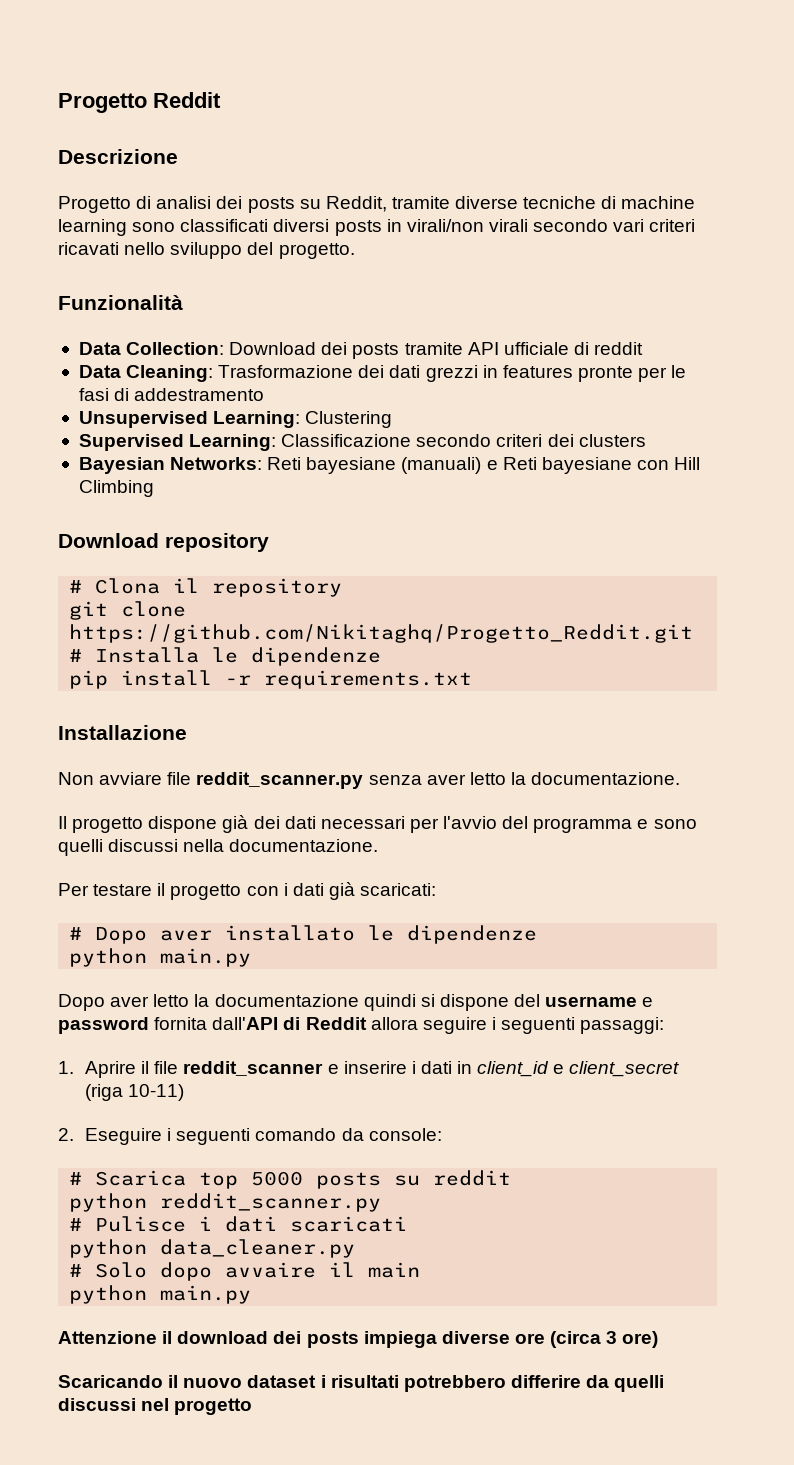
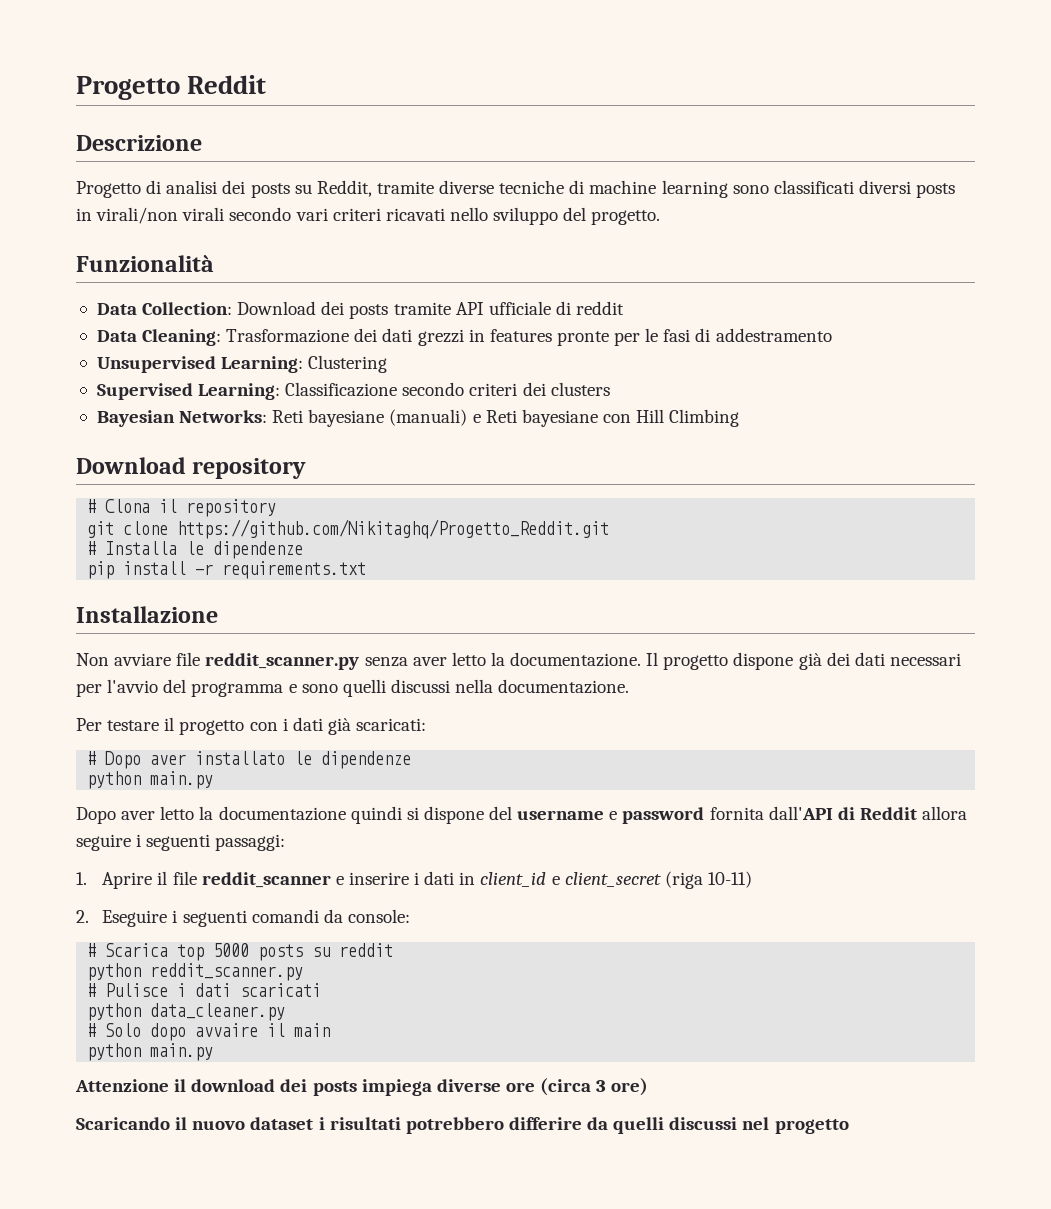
- Non avviare file reddit_scanner.py senza aver letto la documentazione.
- Il progetto dispone già dei dati necessari per l'avvio del programma e sono quelli discussi nella documentazione.
+ Non avviare file reddit_scanner.py senza aver letto la documentazione. Il progetto dispone già dei dati necessari per l'avvio del programma e sono quelli discussi nella documentazione.
- 2. Eseguire i seguenti comando da console:
+ 2. Eseguire i seguenti comandi da console:

